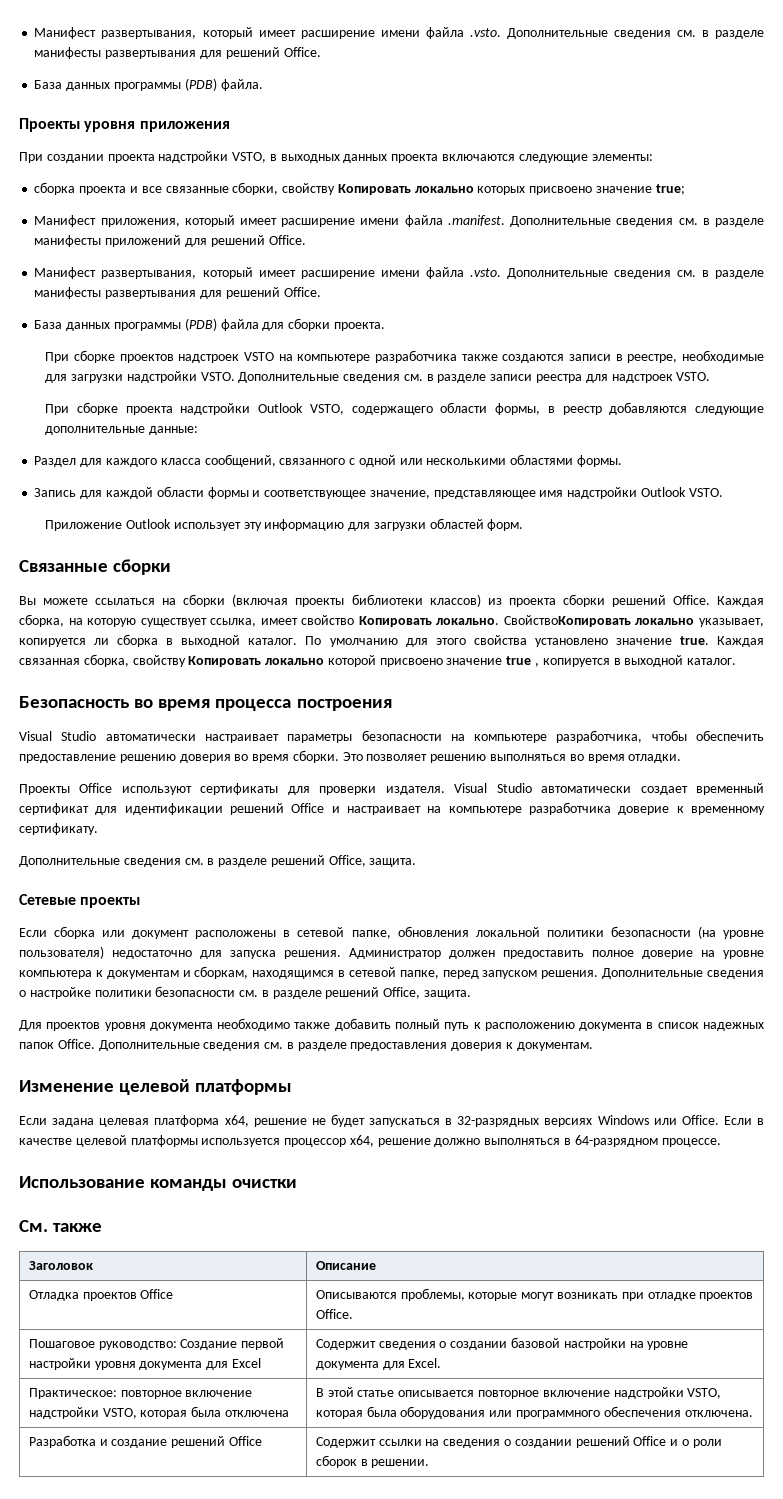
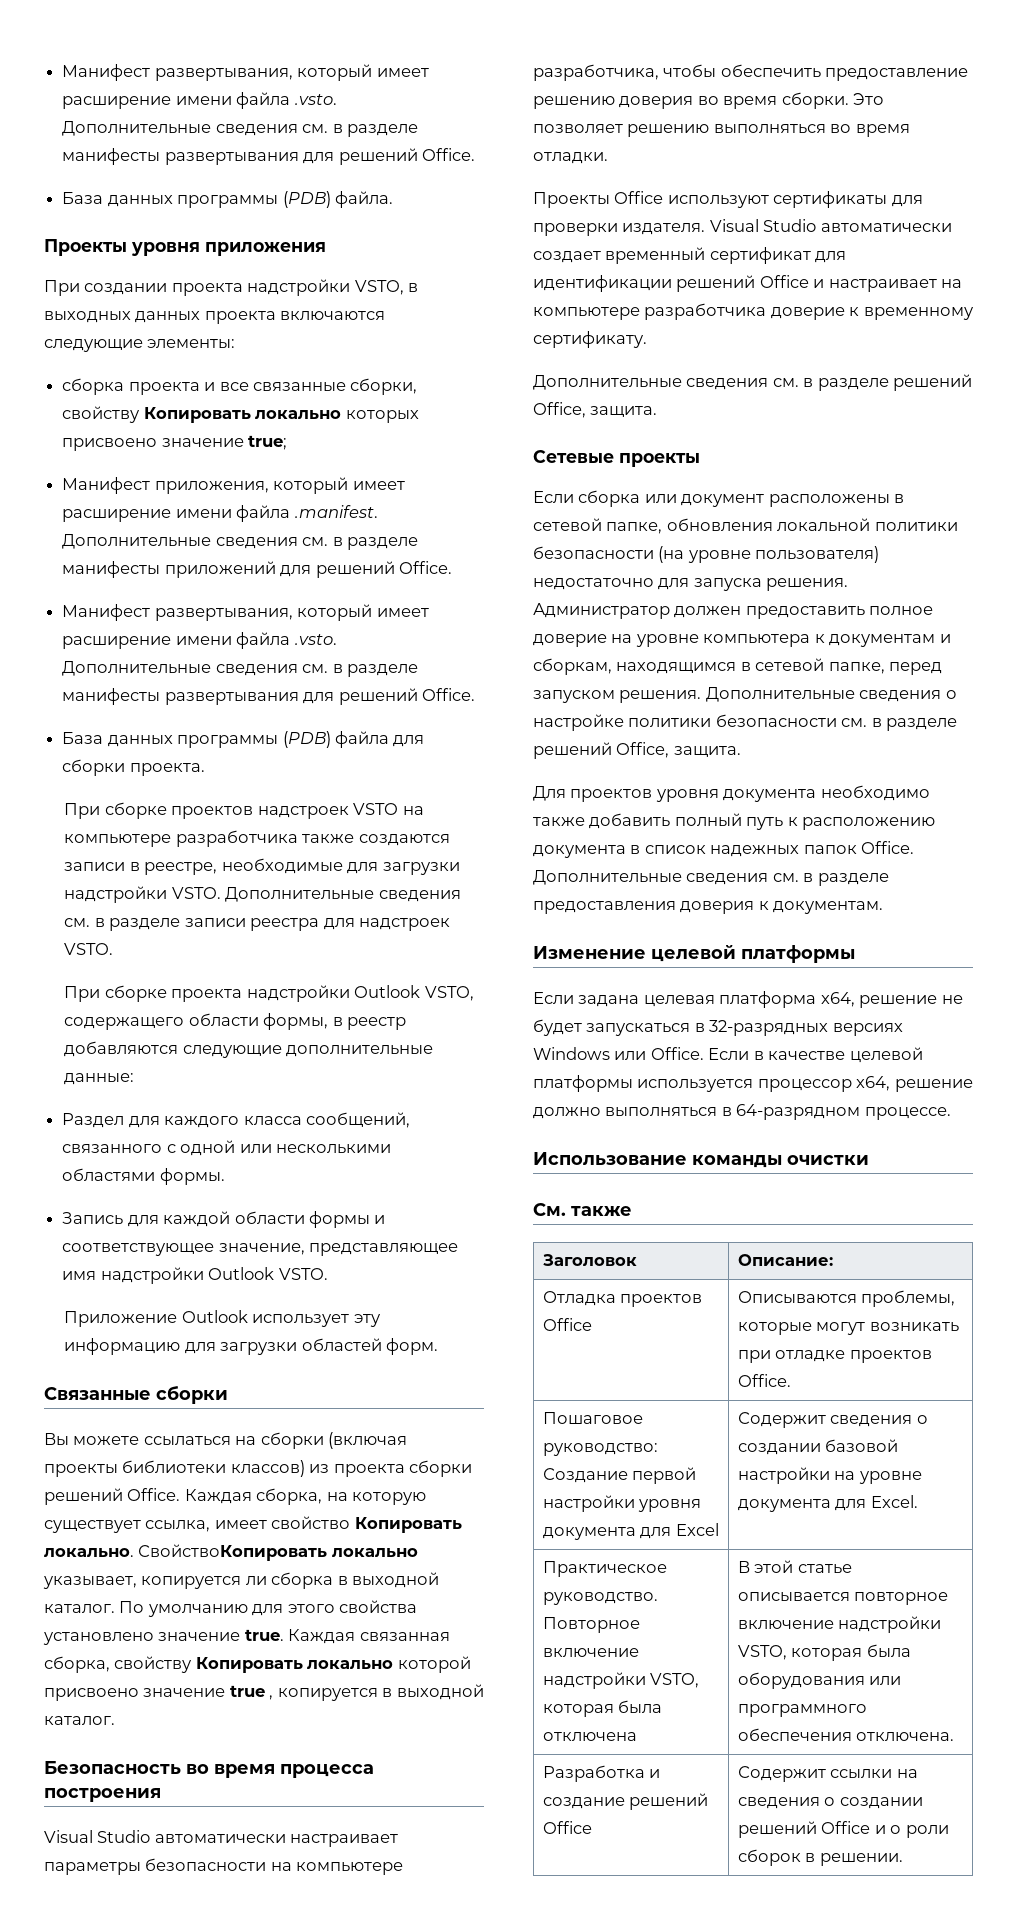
- Заголовок | Описание
+ Заголовок | Описание:
- Практическое: повторное включение надстройки VSTO, которая была отключена | В этой статье описывается повторное включение надстройки VSTO, которая была оборудования или программного обеспечения отключена.
+ Практическое руководство. Повторное включение надстройки VSTO, которая была отключена | В этой статье описывается повторное включение надстройки VSTO, которая была оборудования или программного обеспечения отключена.

